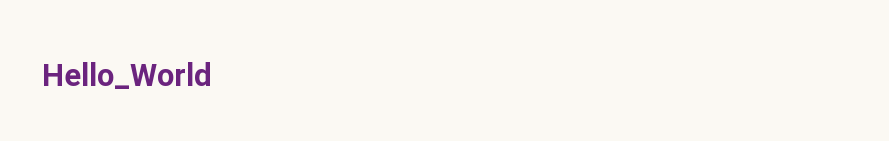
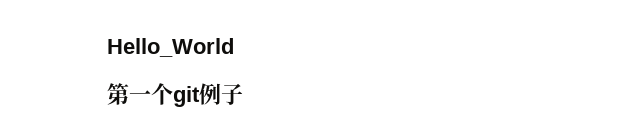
+ 第一个git例子

